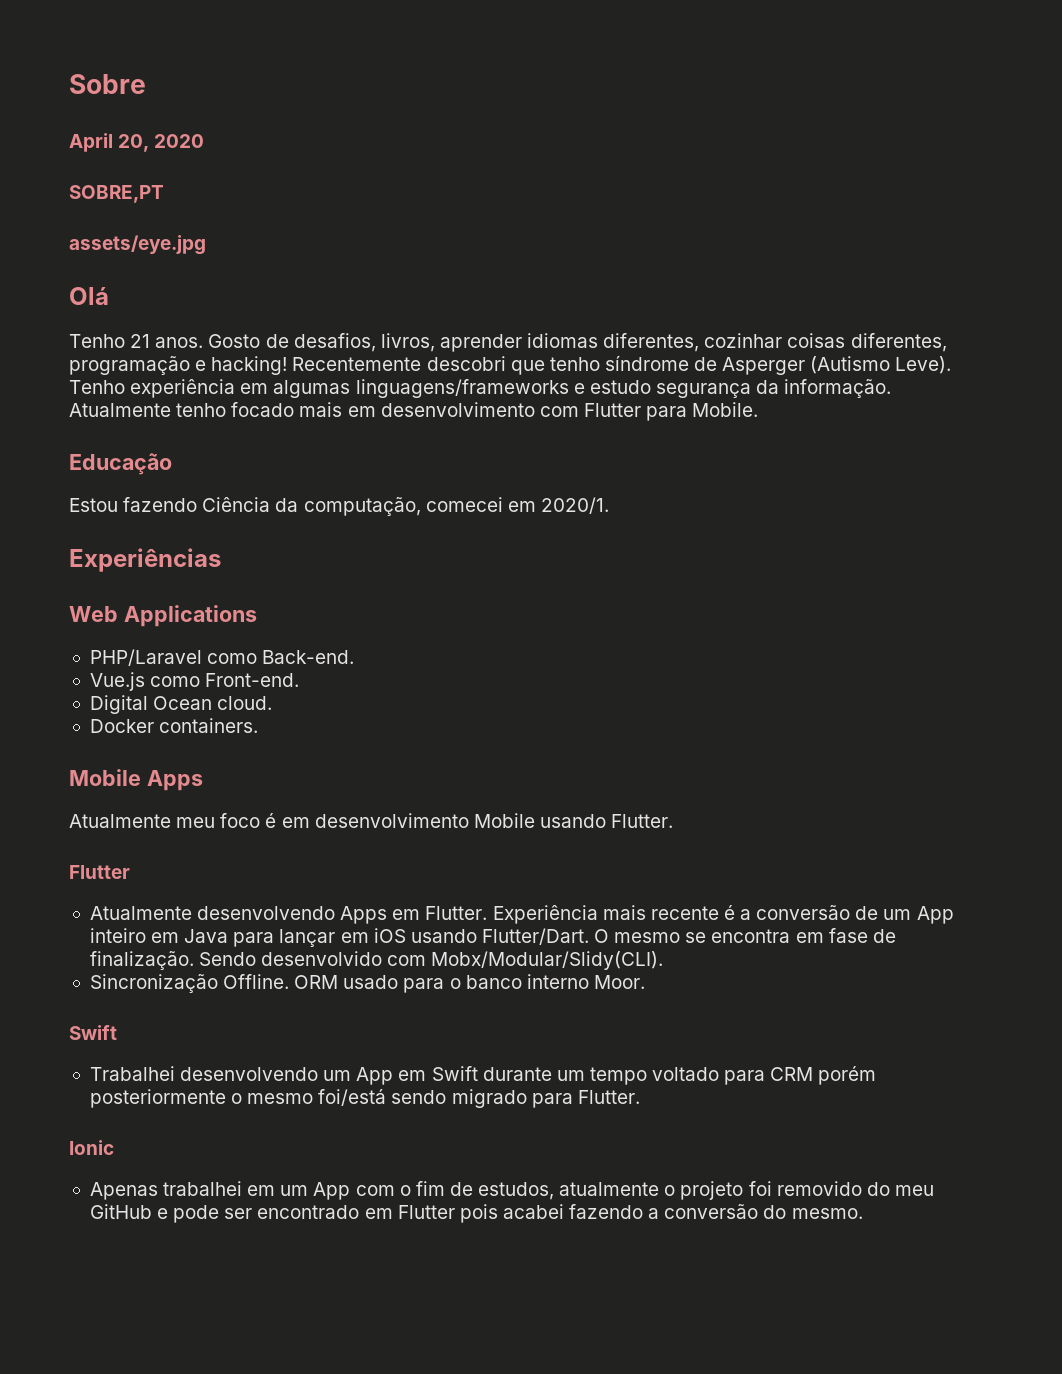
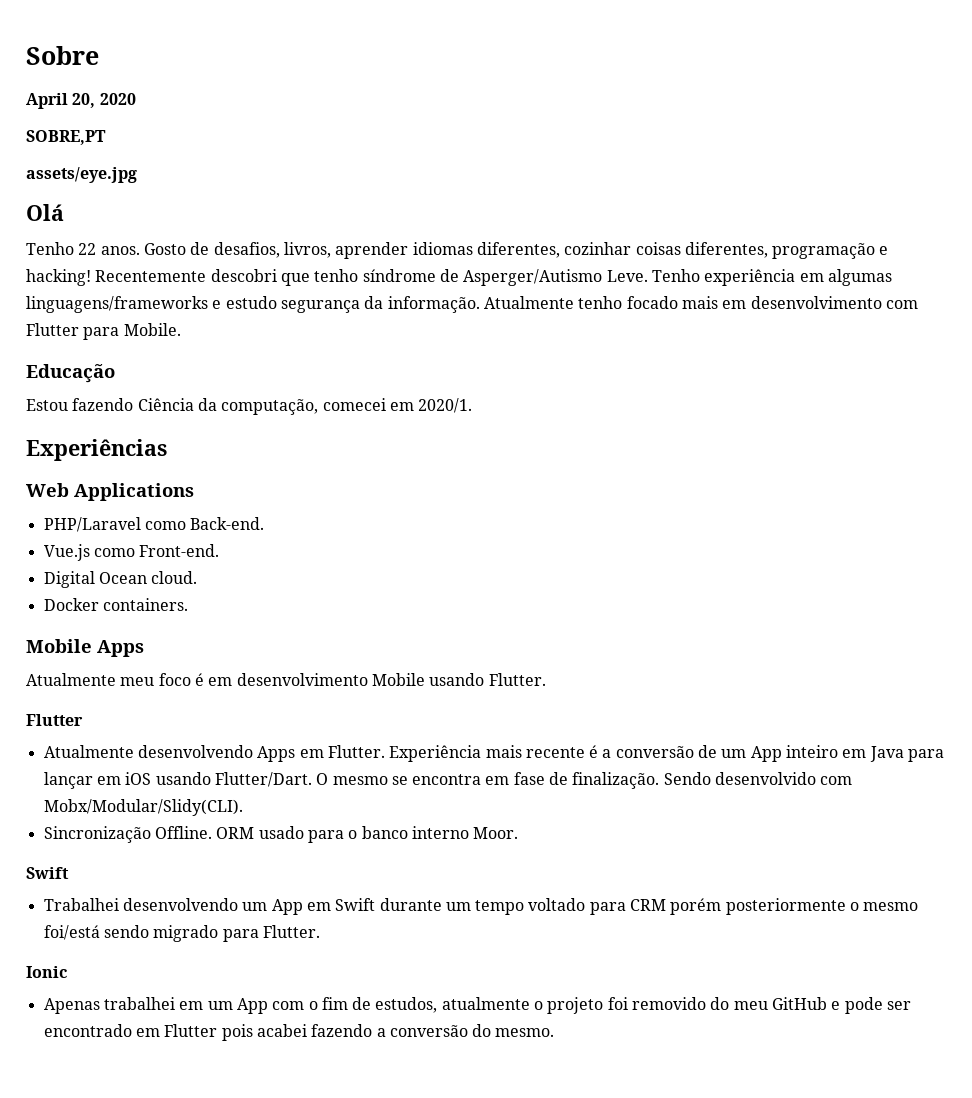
- Tenho 21 anos.
+ Tenho 22 anos.
- Recentemente descobri que tenho síndrome de Asperger (Autismo Leve).
+ Recentemente descobri que tenho síndrome de Asperger/Autismo Leve.

